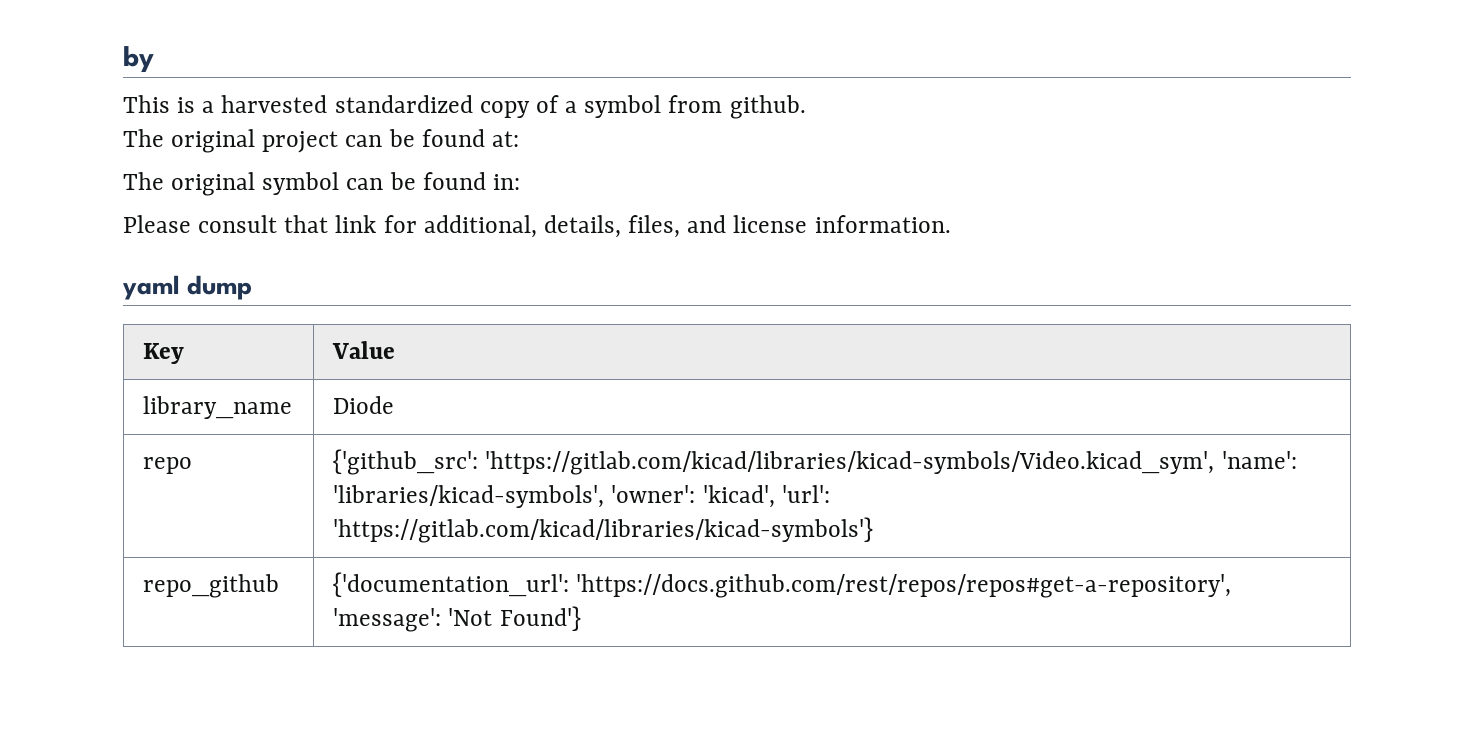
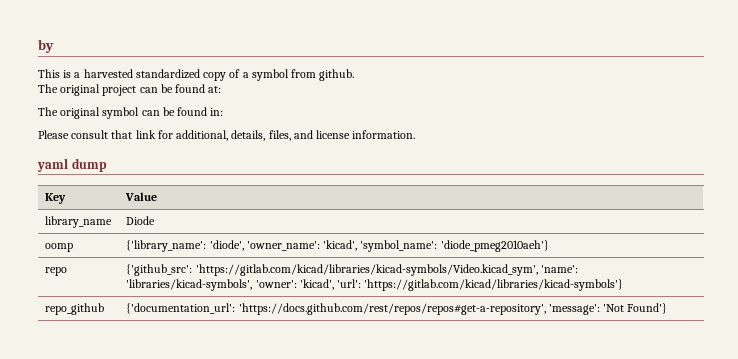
+ oomp | {'library_name': 'diode', 'owner_name': 'kicad', 'symbol_name': 'diode_pmeg2010aeh'}

